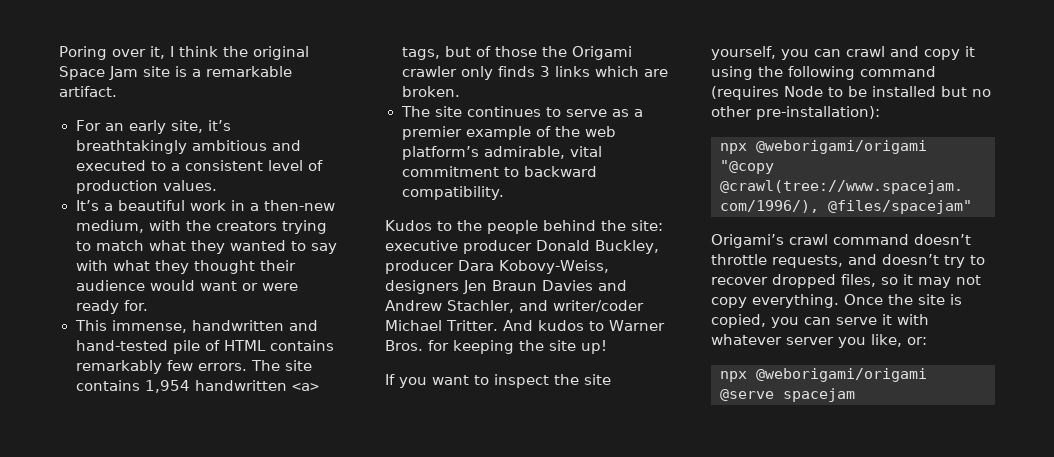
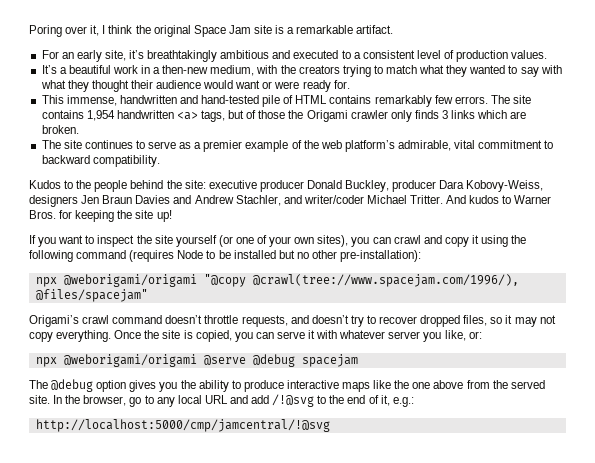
- If you want to inspect the site yourself, you can crawl and copy it using the following command (requires Node to be installed but no other pre-installation):
+ If you want to inspect the site yourself (or one of your own sites), you can crawl and copy it using the following command (requires Node to be installed but no other pre-installation):
- npx @weborigami/origami @serve spacejam
+ npx @weborigami/origami @serve @debug spacejam
+ The @debug option gives you the ability to produce interactive maps like the one above from the served site. In the browser, go to any local URL and add /!@svg to the end of it, e.g.:
+ http://localhost:5000/cmp/jamcentral/!@svg

